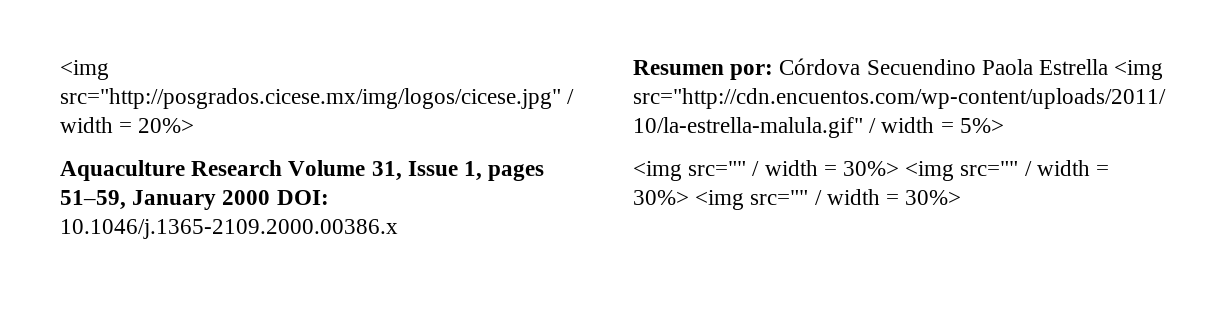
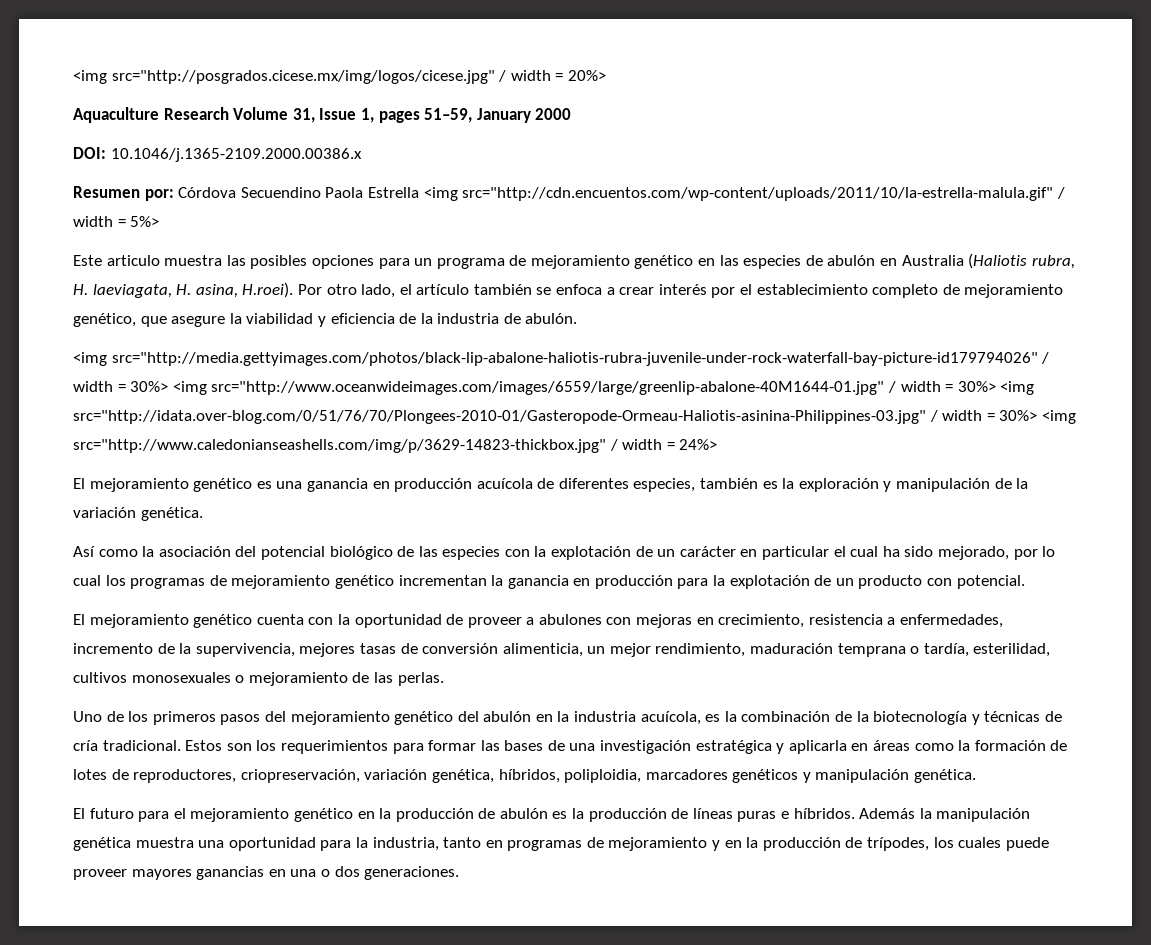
- Aquaculture Research Volume 31, Issue 1, pages 51–59, January 2000 DOI: 10.1046/j.1365-2109.2000.00386.x
+ Aquaculture Research Volume 31, Issue 1, pages 51–59, January 2000
+ DOI: 10.1046/j.1365-2109.2000.00386.x
- <img src="" / width = 30%> <img src="" / width = 30%> <img src="" / width = 30%>
+ Este articulo muestra las posibles opciones para un programa de mejoramiento genético en las especies de abulón en Australia (Haliotis rubra, H. laeviagata, H. asina, H.roei). Por otro lado, el artículo también se enfoca a crear interés por el establecimiento completo de mejoramiento genético, que asegure la viabilidad y eficiencia de la industria de abulón.
+ <img src="http://media.gettyimages.com/photos/black-lip-abalone-haliotis-rubra-juvenile-under-rock-waterfall-bay-picture-id179794026" / width = 30%> <img src="http://www.oceanwideimages.com/images/6559/large/greenlip-abalone-40M1644-01.jpg" / width = 30%> <img src="http://idata.over-blog.com/0/51/76/70/Plongees-2010-01/Gasteropode-Ormeau-Haliotis-asinina-Philippines-03.jpg" / width = 30%> <img src="http://www.caledonianseashells.com/img/p/3629-14823-thickbox.jpg" / width = 24%>
+ El mejoramiento genético es una ganancia en producción acuícola de diferentes especies, también es la exploración y manipulación de la variación genética.
+ Así como la asociación del potencial biológico de las especies con la explotación de un carácter en particular el cual ha sido mejorado, por lo cual los programas de mejoramiento genético incrementan la ganancia en producción para la explotación de un producto con potencial.
+ El mejoramiento genético cuenta con la oportunidad de proveer a abulones con mejoras en crecimiento, resistencia a enfermedades, incremento de la supervivencia, mejores tasas de conversión alimenticia, un mejor rendimiento, maduración temprana o tardía, esterilidad, cultivos monosexuales o mejoramiento de las perlas.
+ Uno de los primeros pasos del mejoramiento genético del abulón en la industria acuícola, es la combinación de la biotecnología y técnicas de cría tradicional. Estos son los requerimientos para formar las bases de una investigación estratégica y aplicarla en áreas como la formación de lotes de reproductores, criopreservación, variación genética, híbridos, poliploidia, marcadores genéticos y manipulación genética.
+ El futuro para el mejoramiento genético en la producción de abulón es la producción de líneas puras e híbridos. Además la manipulación genética muestra una oportunidad para la industria, tanto en programas de mejoramiento y en la producción de trípodes, los cuales puede proveer mayores ganancias en una o dos generaciones.

